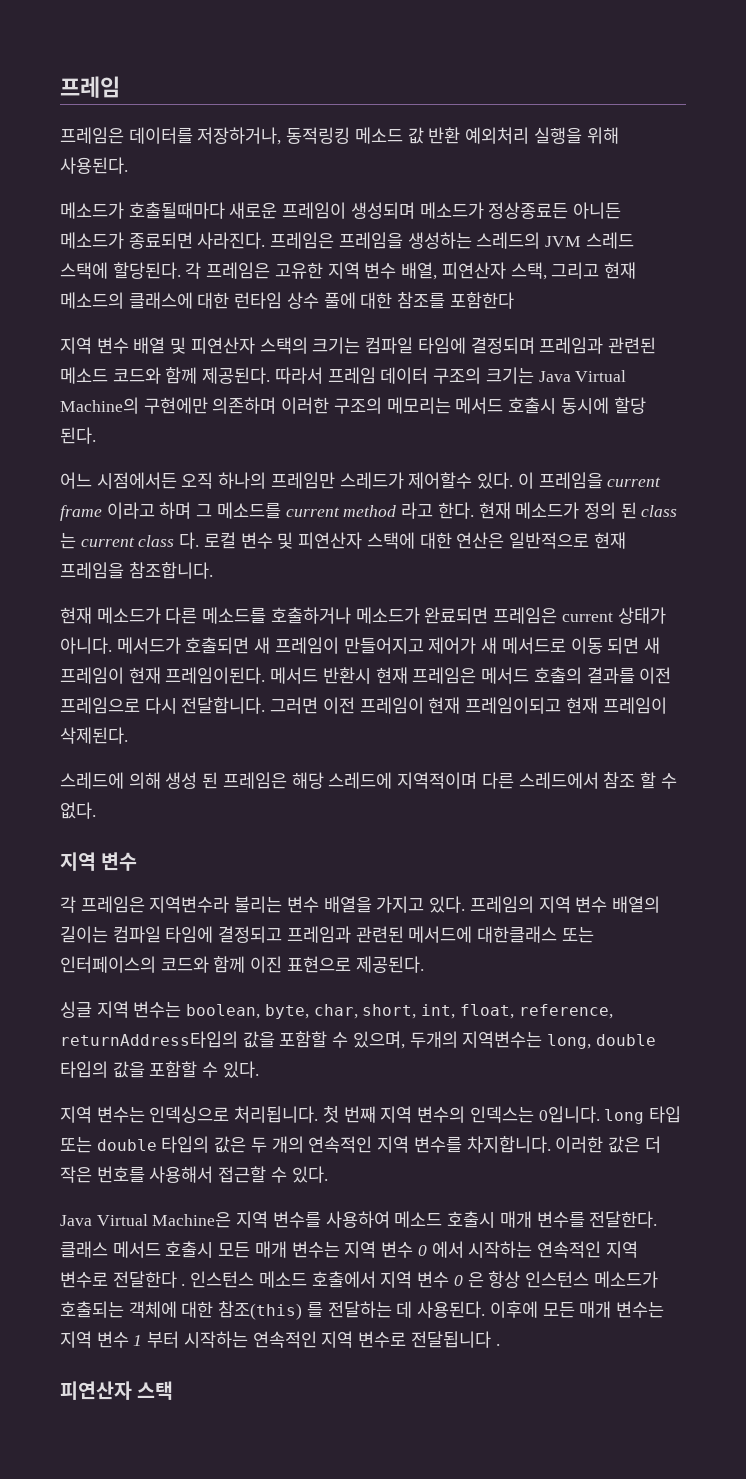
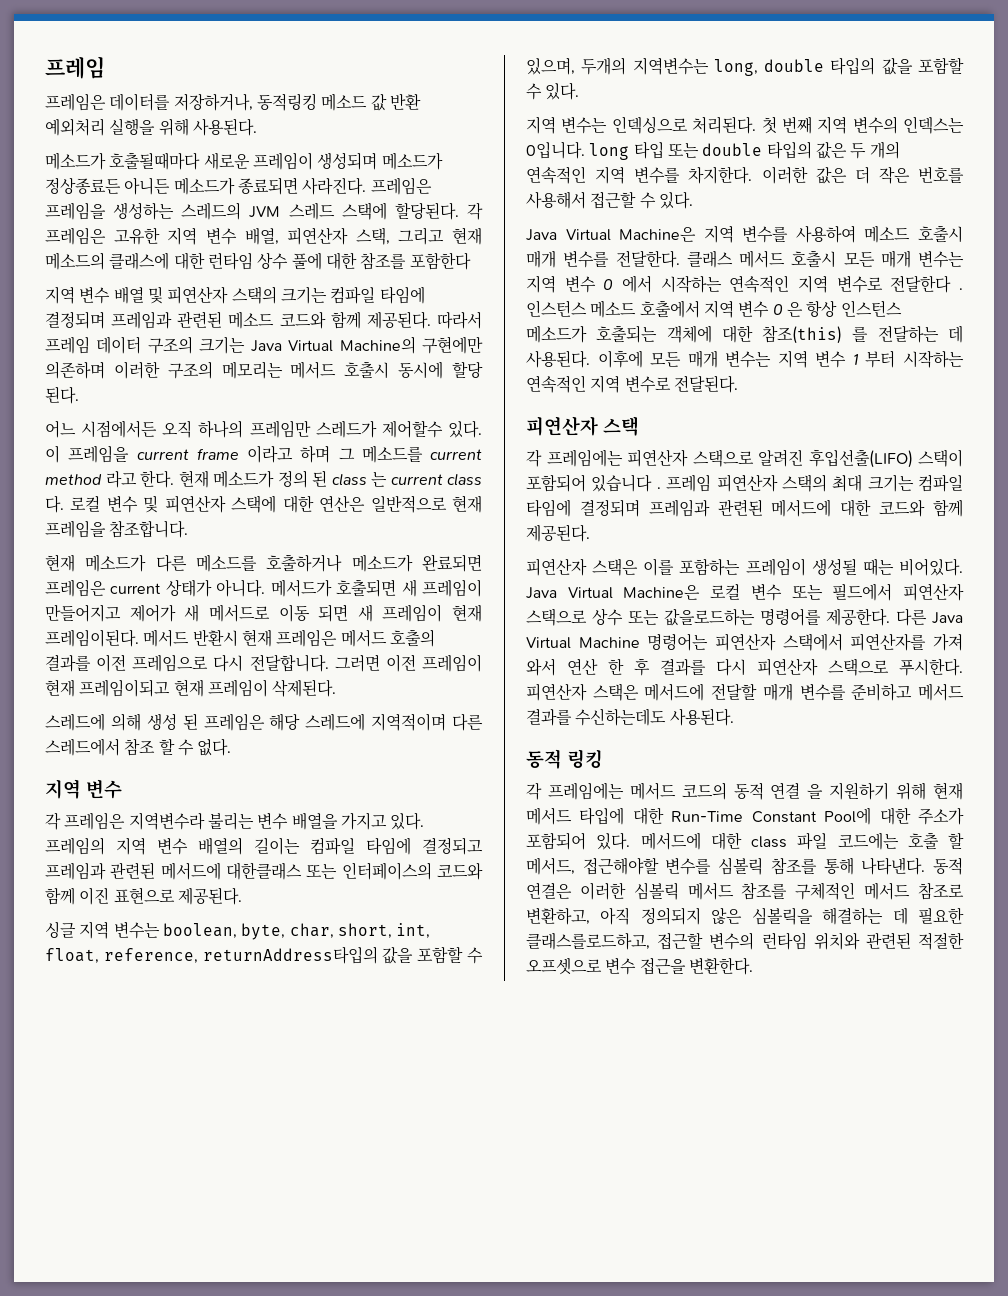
- 지역 변수는 인덱싱으로 처리됩니다.
+ 지역 변수는 인덱싱으로 처리된다.
- 첫 번째 지역 변수의 인덱스는 0입니다. long 타입 또는 double 타입의 값은 두 개의 연속적인 지역 변수를 차지합니다.
+ 첫 번째 지역 변수의 인덱스는 0입니다. long 타입 또는 double 타입의 값은 두 개의 연속적인 지역 변수를 차지한다.
- 이후에 모든 매개 변수는 지역 변수 1 부터 시작하는 연속적인 지역 변수로 전달됩니다 .
+ 이후에 모든 매개 변수는 지역 변수 1 부터 시작하는 연속적인 지역 변수로 전달된다.
+ 각 프레임에는 피연산자 스택으로 알려진 후입선출(LIFO) 스택이 포함되어 있습니다 . 프레임 피연산자 스택의 최대 크기는 컴파일 타임에 결정되며 프레임과 관련된 메서드에 대한 코드와 함께 제공된다.
+ 피연산자 스택은 이를 포함하는 프레임이 생성될 때는 비어있다. Java Virtual Machine은 로컬 변수 또는 필드에서 피연산자 스택으로 상수 또는 값을로드하는 명령어를 제공한다. 다른 Java Virtual Machine 명령어는 피연산자 스택에서 피연산자를 가져 와서 연산 한 후 결과를 다시 피연산자 스택으로 푸시한다. 피연산자 스택은 메서드에 전달할 매개 변수를 준비하고 메서드 결과를 수신하는데도 사용된다.
+ 동적 링킹
+ 각 프레임에는 메서드 코드의 동적 연결 을 지원하기 위해 현재 메서드 타입에 대한 Run-Time Constant Pool에 대한 주소가 포함되어 있다. 메서드에 대한 class 파일 코드에는 호출 할 메서드, 접근해야할 변수를 심볼릭 참조를 통해 나타낸다. 동적 연결은 이러한 심볼릭 메서드 참조를 구체적인 메서드 참조로 변환하고, 아직 정의되지 않은 심볼릭을 해결하는 데 필요한 클래스를로드하고, 접근할 변수의 런타임 위치와 관련된 적절한 오프셋으로 변수 접근을 변환한다.

